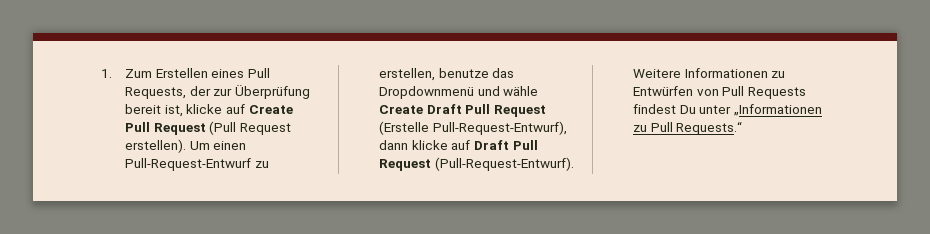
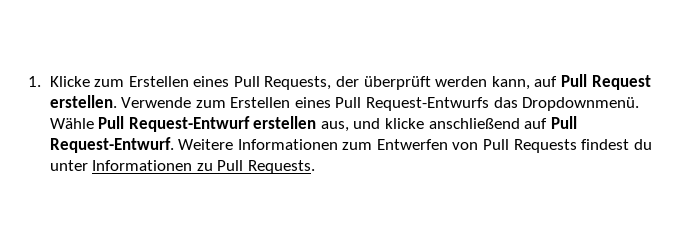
- 1. Zum Erstellen eines Pull Requests, der zur Überprüfung bereit ist, klicke auf Create Pull Request (Pull Request erstellen). Um einen Pull-Request-Entwurf zu erstellen, benutze das Dropdownmenü und wähle Create Draft Pull Request (Erstelle Pull-Request-Entwurf), dann klicke auf Draft Pull Request (Pull-Request-Entwurf). Weitere Informationen zu Entwürfen von Pull Requests findest Du unter „Informationen zu Pull Requests.“
+ 1. Klicke zum Erstellen eines Pull Requests, der überprüft werden kann, auf Pull Request erstellen. Verwende zum Erstellen eines Pull Request-Entwurfs das Dropdownmenü. Wähle Pull Request-Entwurf erstellen aus, und klicke anschließend auf Pull Request-Entwurf. Weitere Informationen zum Entwerfen von Pull Requests findest du unter Informationen zu Pull Requests.

